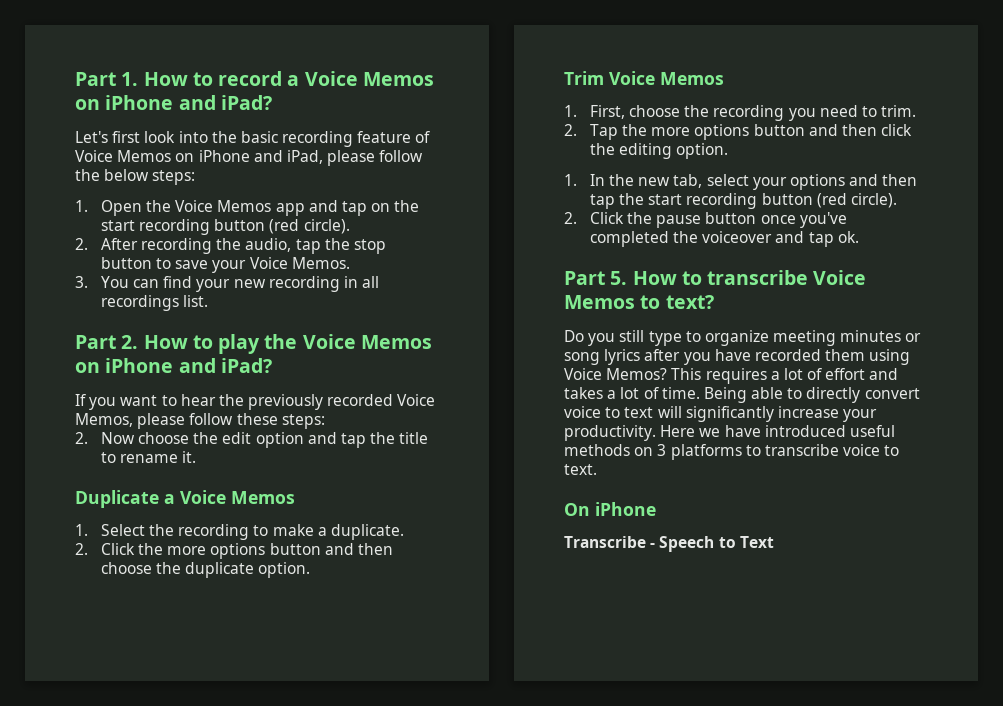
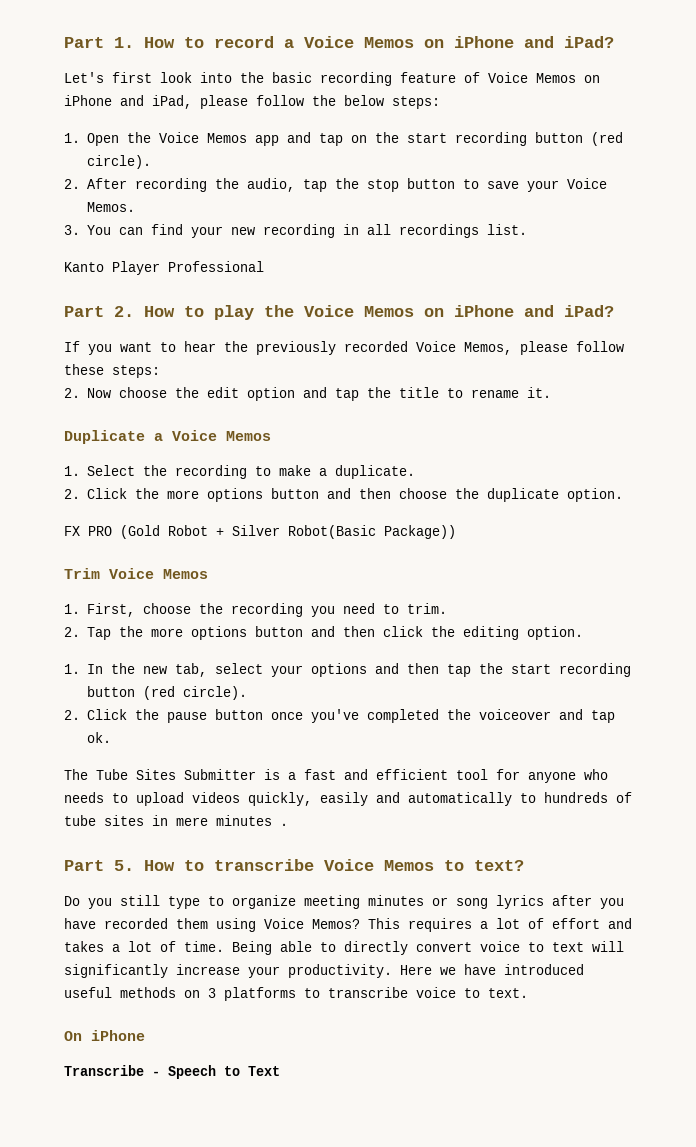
+ Kanto Player Professional
+ FX PRO (Gold Robot + Silver Robot(Basic Package))
+ The Tube Sites Submitter is a fast and efficient tool for anyone who needs to upload videos quickly, easily and automatically to hundreds of tube sites in mere minutes .

